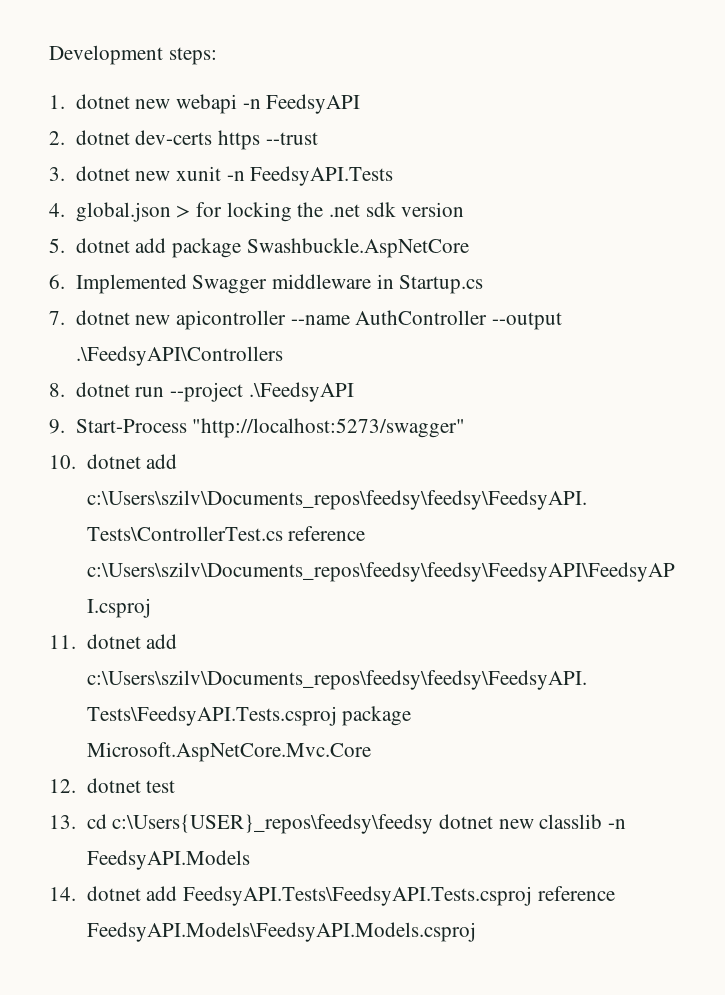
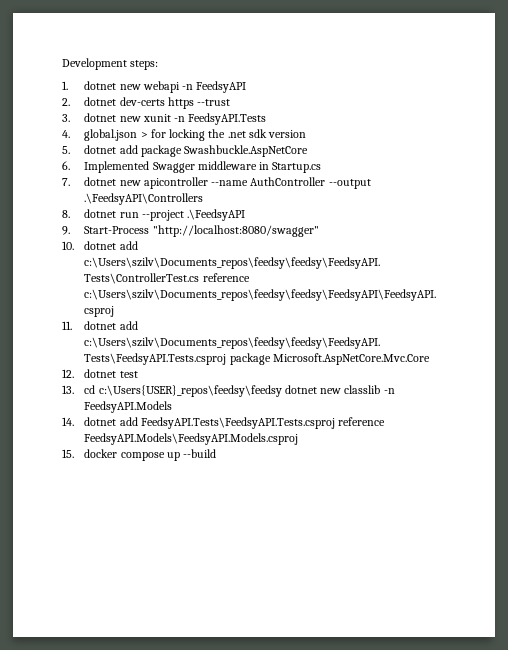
- 9. Start-Process "http://localhost:5273/swagger"
+ 9. Start-Process "http://localhost:8080/swagger"
+ 15. docker compose up --build

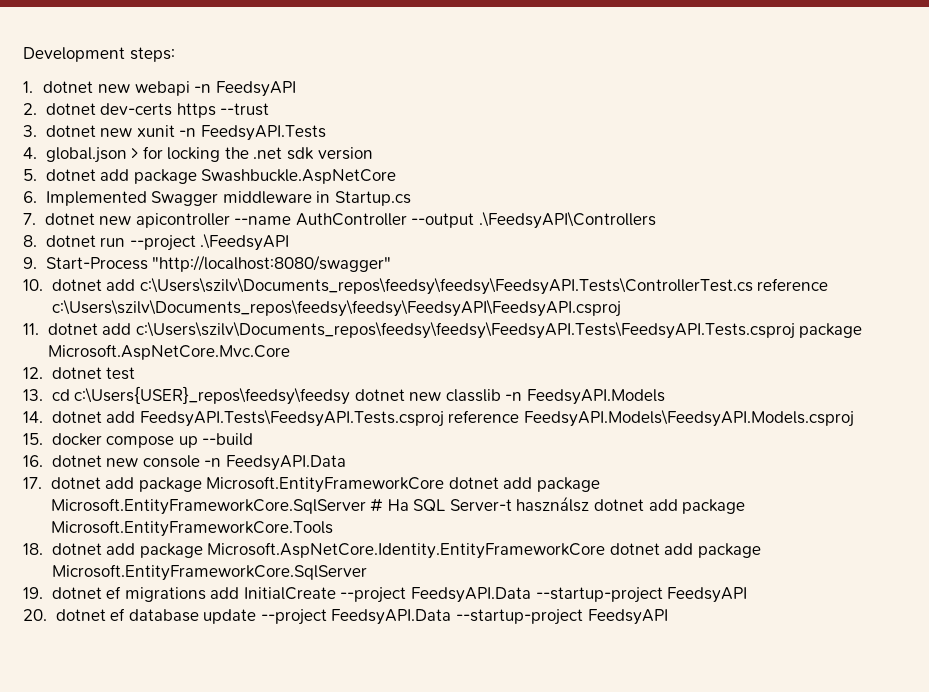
+ 16. dotnet new console -n FeedsyAPI.Data
+ 17. dotnet add package Microsoft.EntityFrameworkCore dotnet add package Microsoft.EntityFrameworkCore.SqlServer # Ha SQL Server-t használsz dotnet add package Microsoft.EntityFrameworkCore.Tools
+ 18. dotnet add package Microsoft.AspNetCore.Identity.EntityFrameworkCore dotnet add package Microsoft.EntityFrameworkCore.SqlServer
+ 19. dotnet ef migrations add InitialCreate --project FeedsyAPI.Data --startup-project FeedsyAPI
+ 20. dotnet ef database update --project FeedsyAPI.Data --startup-project FeedsyAPI

